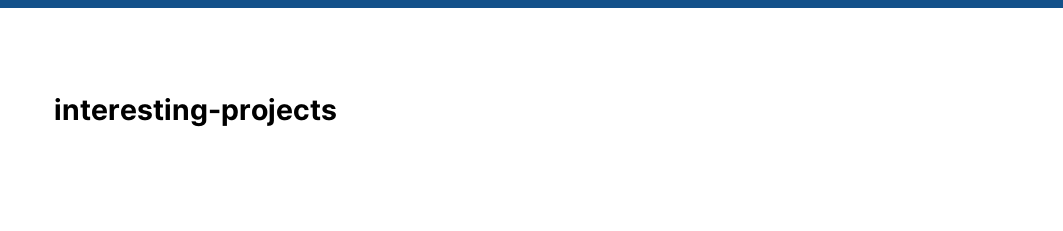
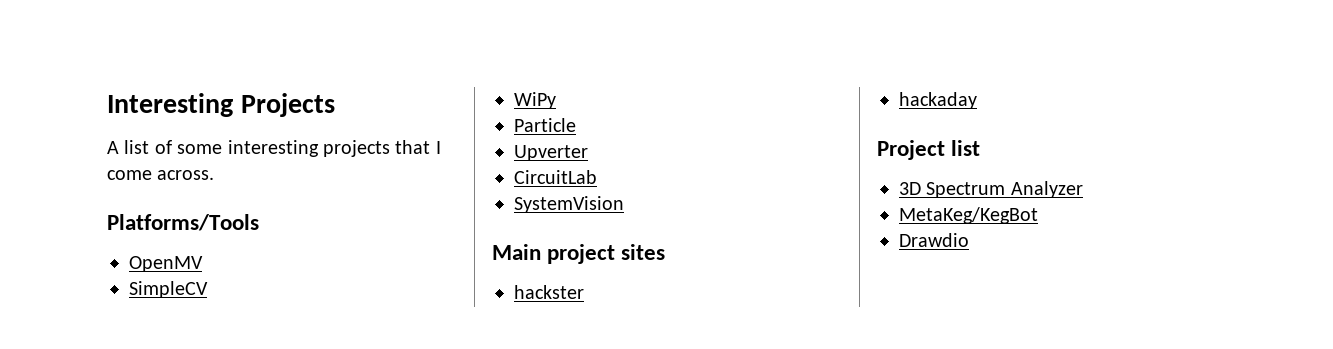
- interesting-projects
+ Interesting Projects
+ A list of some interesting projects that I come across.
+ Platforms/Tools
+ OpenMV
+ SimpleCV
+ WiPy
+ Particle
+ Upverter
+ CircuitLab
+ SystemVision
+ Main project sites
+ hackster
+ hackaday
+ Project list
+ 3D Spectrum Analyzer
+ MetaKeg/KegBot
+ Drawdio

